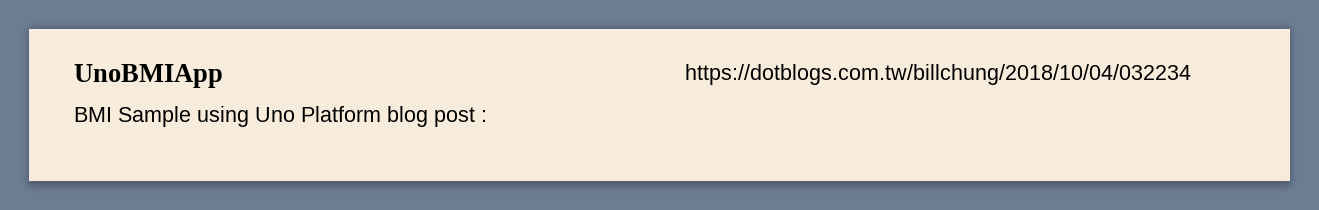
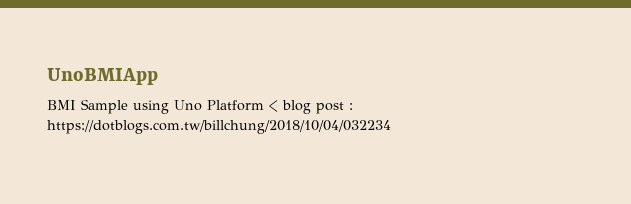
- BMI Sample using Uno Platform blog post : https://dotblogs.com.tw/billchung/2018/10/04/032234
+ BMI Sample using Uno Platform < blog post : https://dotblogs.com.tw/billchung/2018/10/04/032234

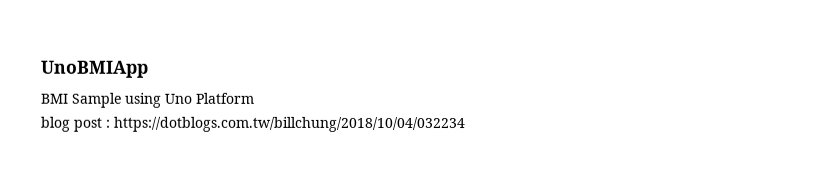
- BMI Sample using Uno Platform < blog post : https://dotblogs.com.tw/billchung/2018/10/04/032234
+ BMI Sample using Uno Platform
+ blog post : https://dotblogs.com.tw/billchung/2018/10/04/032234

